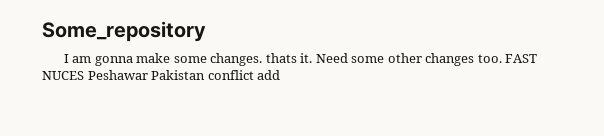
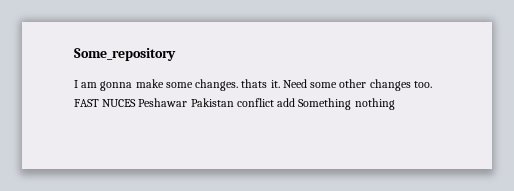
- FAST NUCES Peshawar Pakistan conflict add
+ FAST NUCES Peshawar Pakistan conflict add Something nothing

